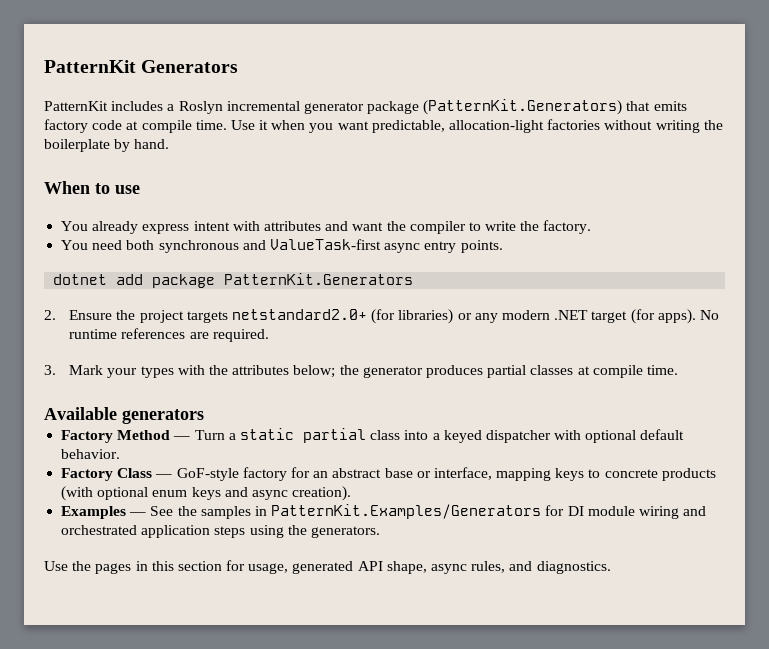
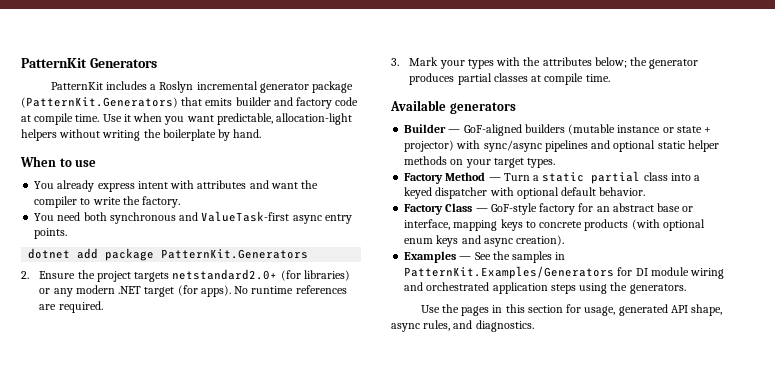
- PatternKit includes a Roslyn incremental generator package (PatternKit.Generators) that emits factory code at compile time.
+ PatternKit includes a Roslyn incremental generator package (PatternKit.Generators) that emits builder and factory code at compile time.
- Use it when you want predictable, allocation-light factories without writing the boilerplate by hand.
+ Use it when you want predictable, allocation-light helpers without writing the boilerplate by hand.
+ Builder — GoF-aligned builders (mutable instance or state + projector) with sync/async pipelines and optional static helper methods on your target types.

